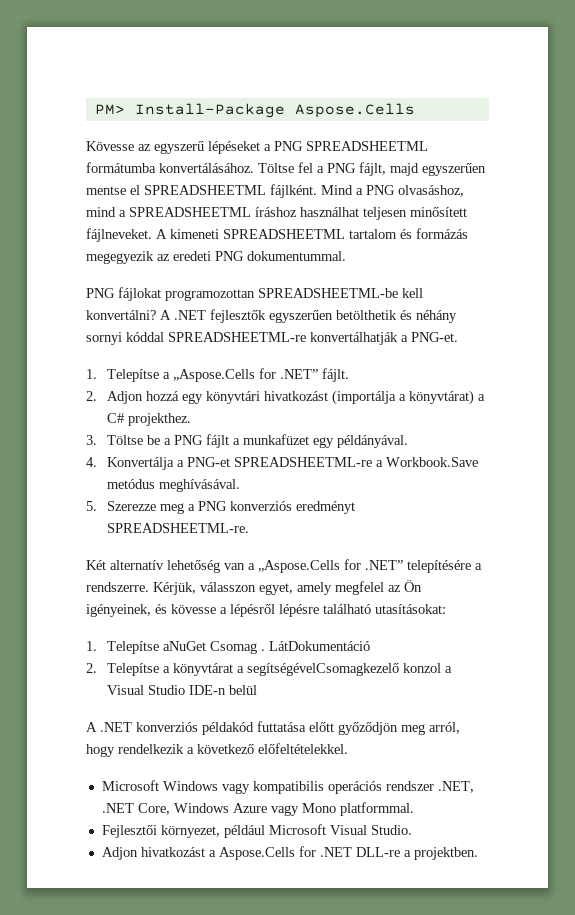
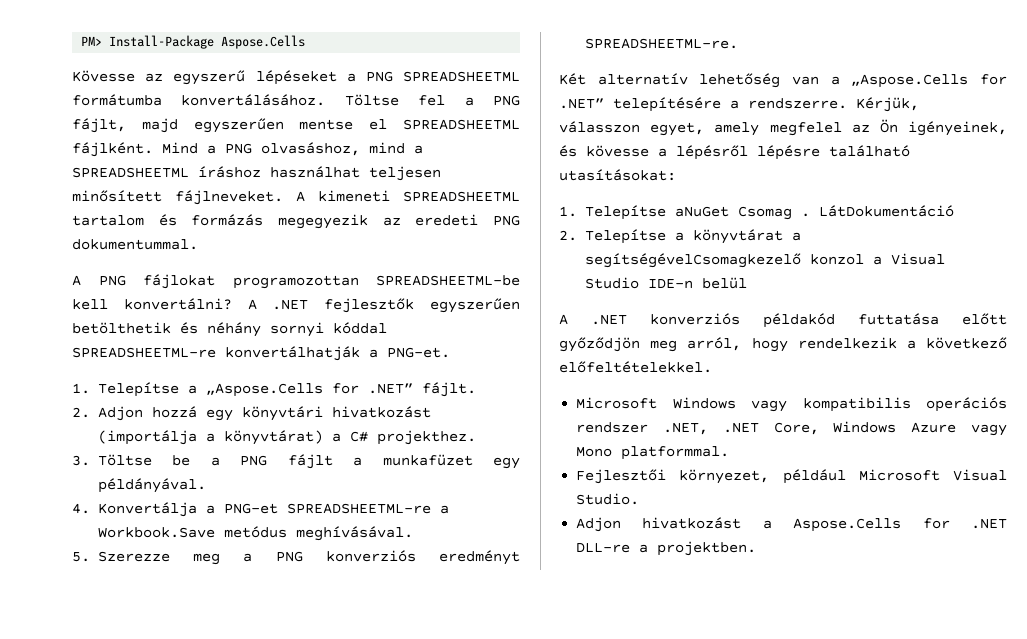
- PNG fájlokat programozottan SPREADSHEETML-be kell konvertálni?
+ A PNG fájlokat programozottan SPREADSHEETML-be kell konvertálni?

